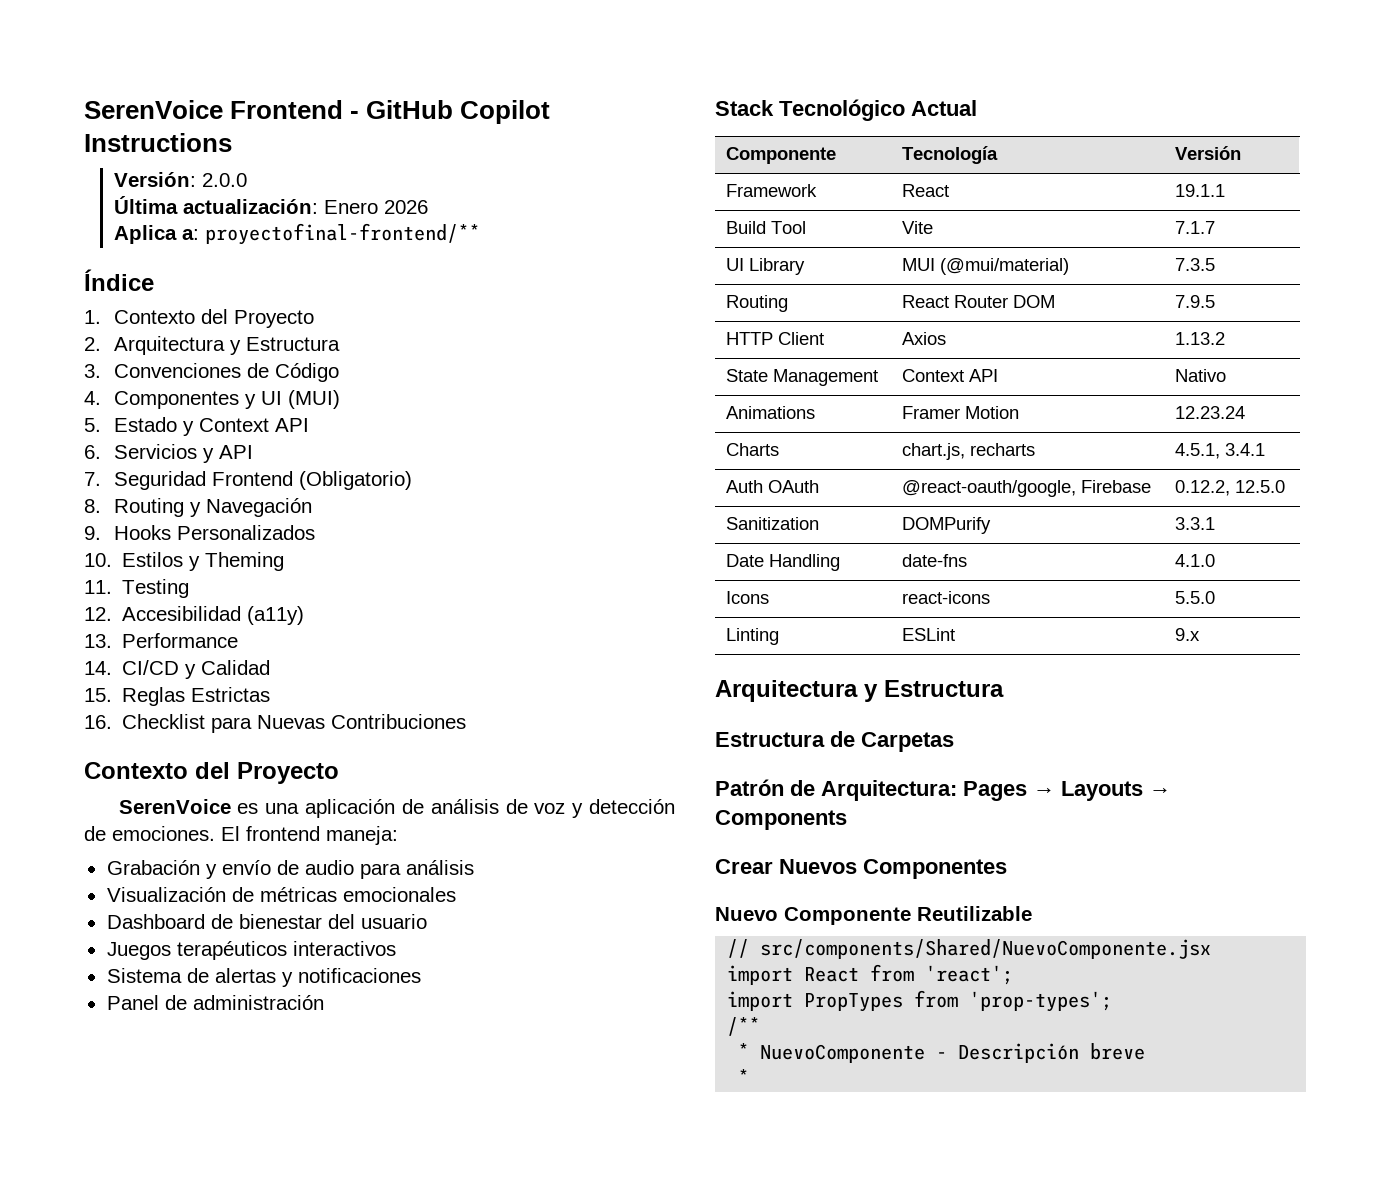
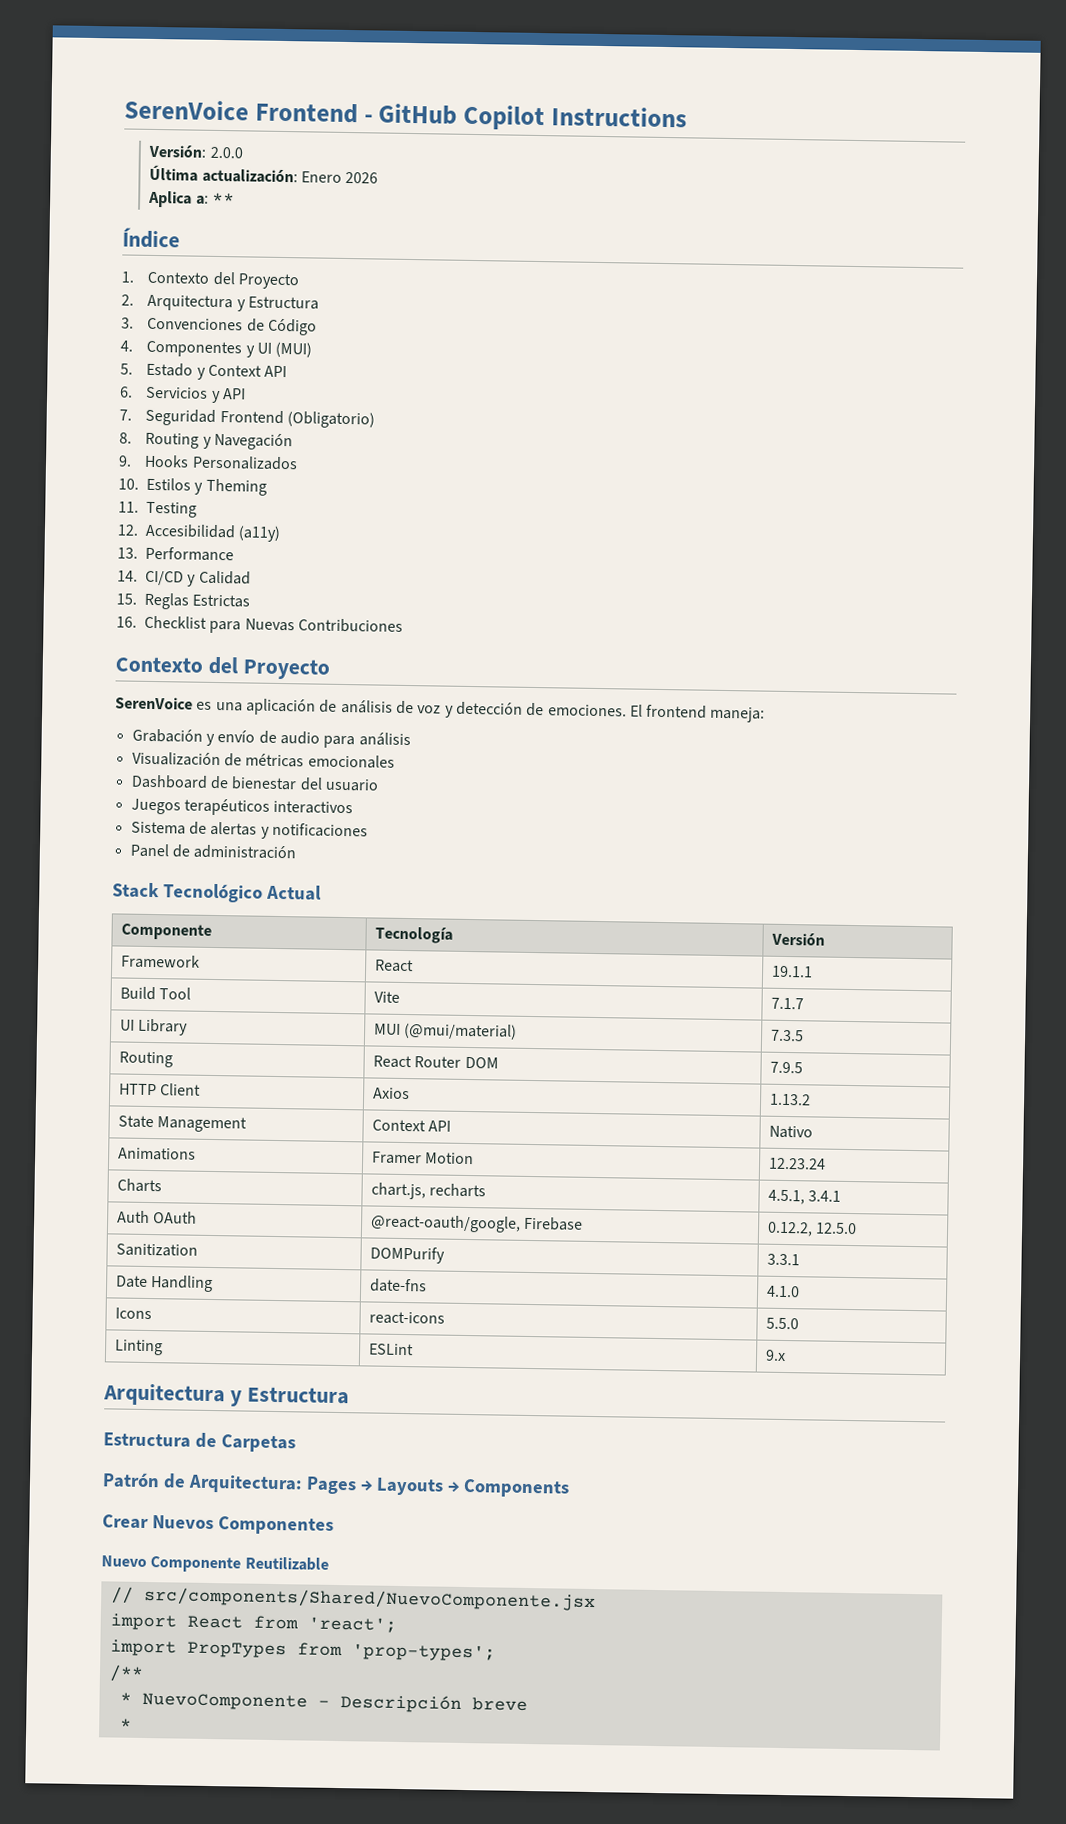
- Aplica a: proyectofinal-frontend/**
+ Aplica a: **

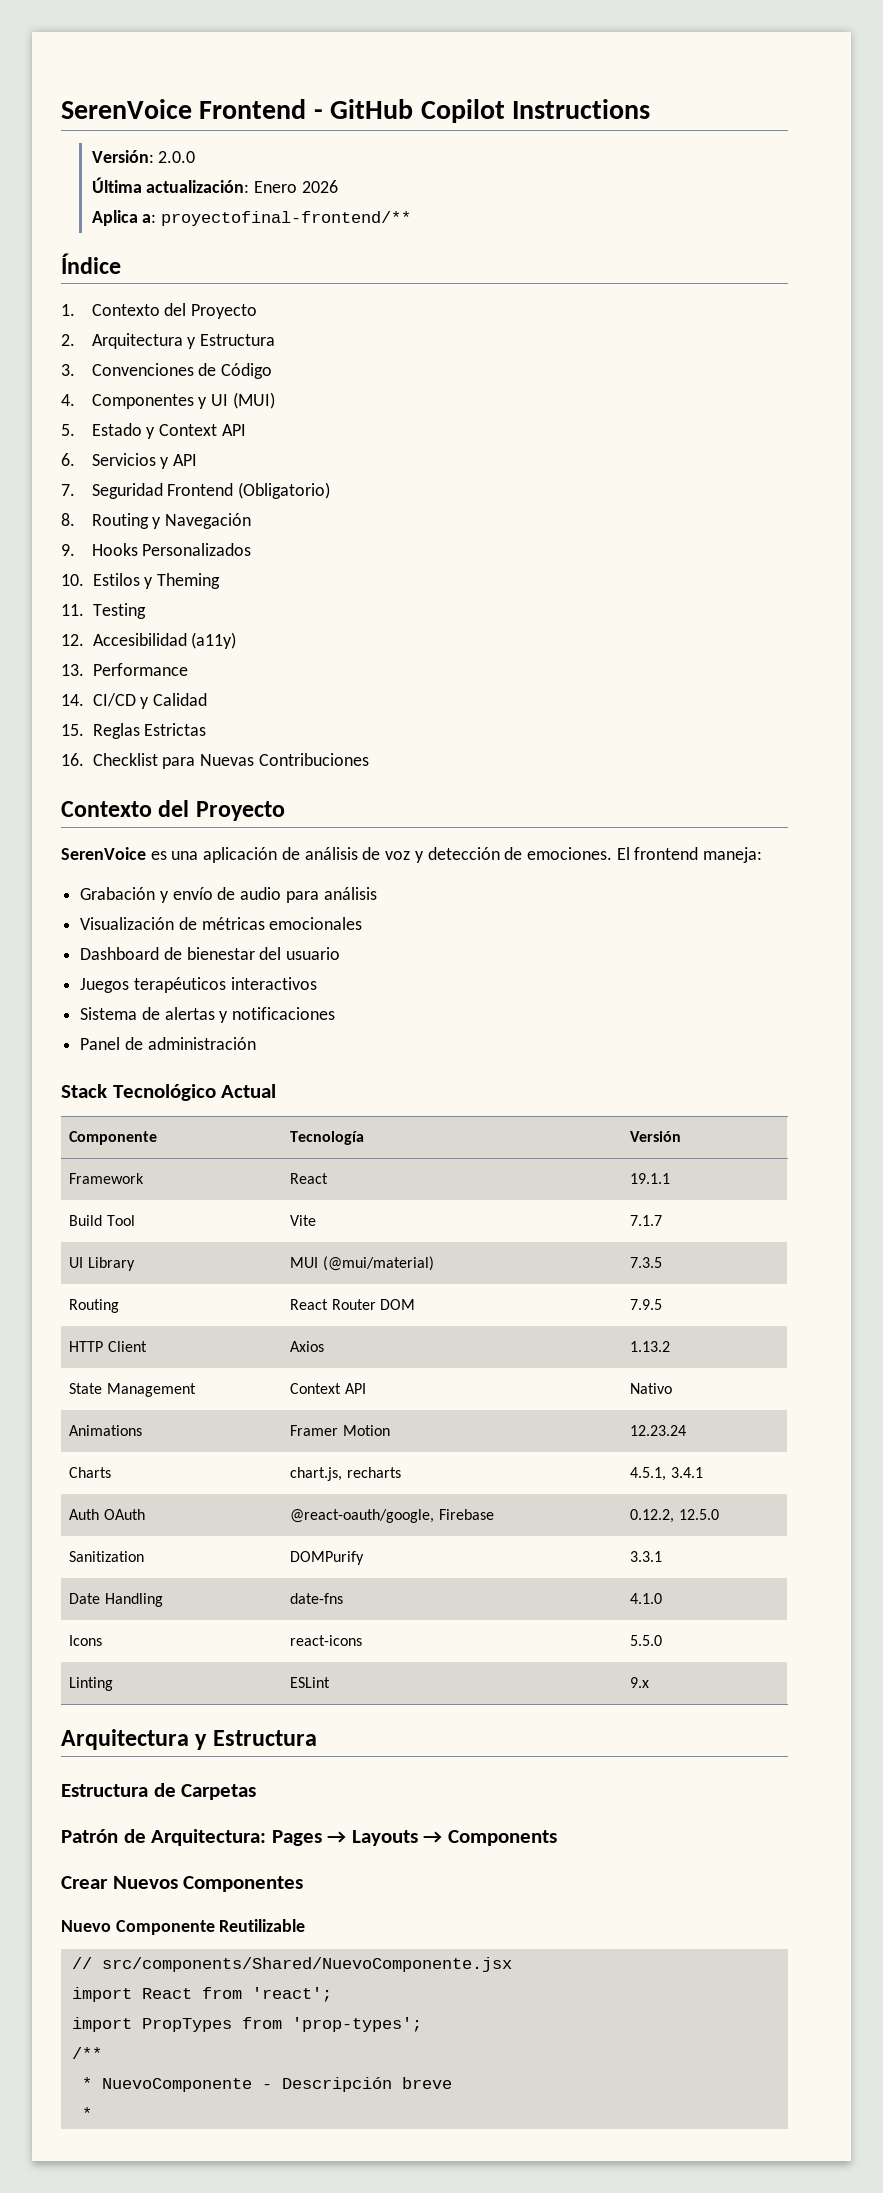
- Aplica a: **
+ Aplica a: proyectofinal-frontend/**

